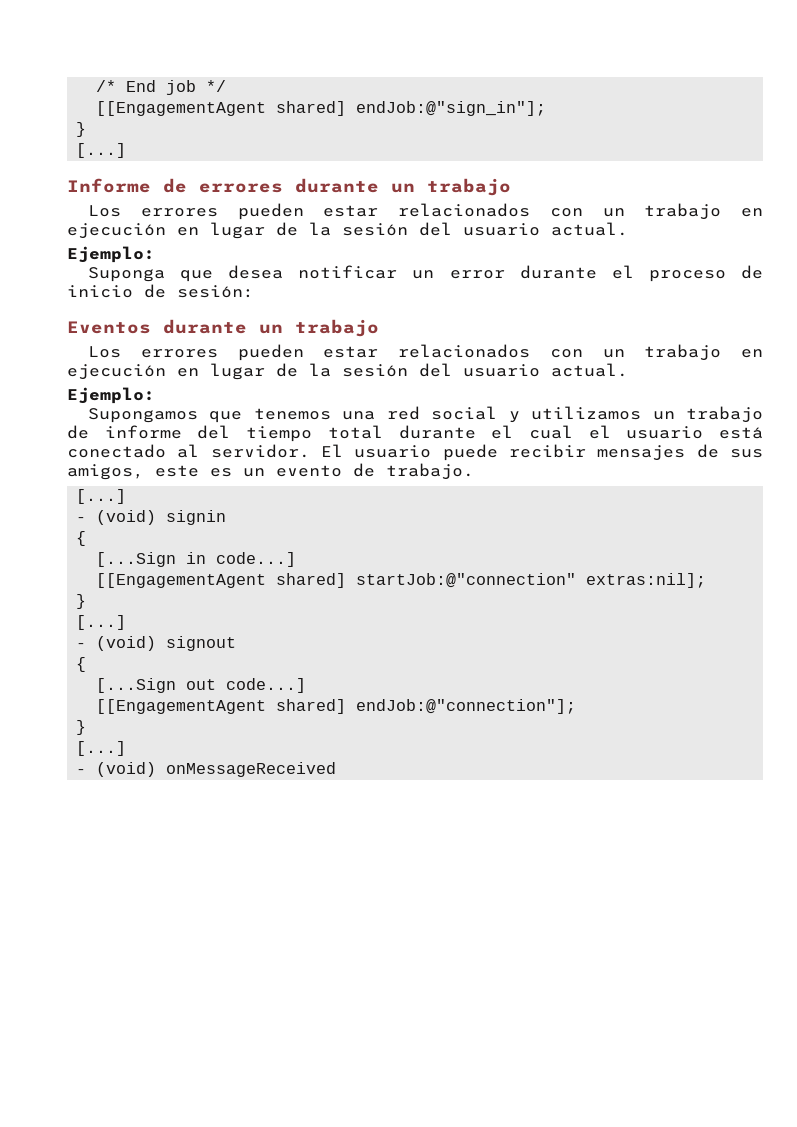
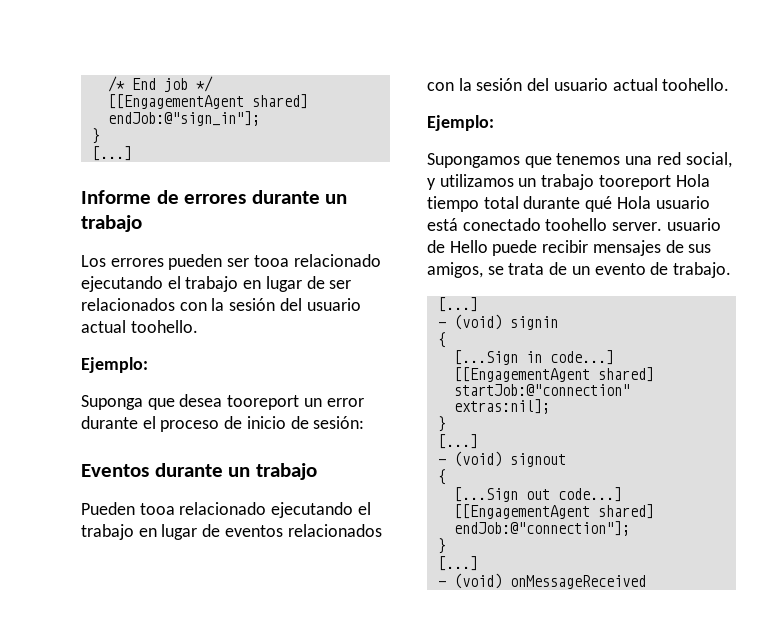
  Informe de errores durante un trabajo
- Los errores pueden estar relacionados con un trabajo en ejecución en lugar de la sesión del usuario actual.
+ Los errores pueden ser tooa relacionado ejecutando el trabajo en lugar de ser relacionados con la sesión del usuario actual toohello.
- Suponga que desea notificar un error durante el proceso de inicio de sesión:
+ Suponga que desea tooreport un error durante el proceso de inicio de sesión:
  Eventos durante un trabajo
- Los errores pueden estar relacionados con un trabajo en ejecución en lugar de la sesión del usuario actual.
+ Pueden tooa relacionado ejecutando el trabajo en lugar de eventos relacionados con la sesión del usuario actual toohello.
- Supongamos que tenemos una red social y utilizamos un trabajo de informe del tiempo total durante el cual el usuario está conectado al servidor. El usuario puede recibir mensajes de sus amigos, este es un evento de trabajo.
+ Supongamos que tenemos una red social, y utilizamos un trabajo tooreport Hola tiempo total durante qué Hola usuario está conectado toohello server. usuario de Hello puede recibir mensajes de sus amigos, se trata de un evento de trabajo.

